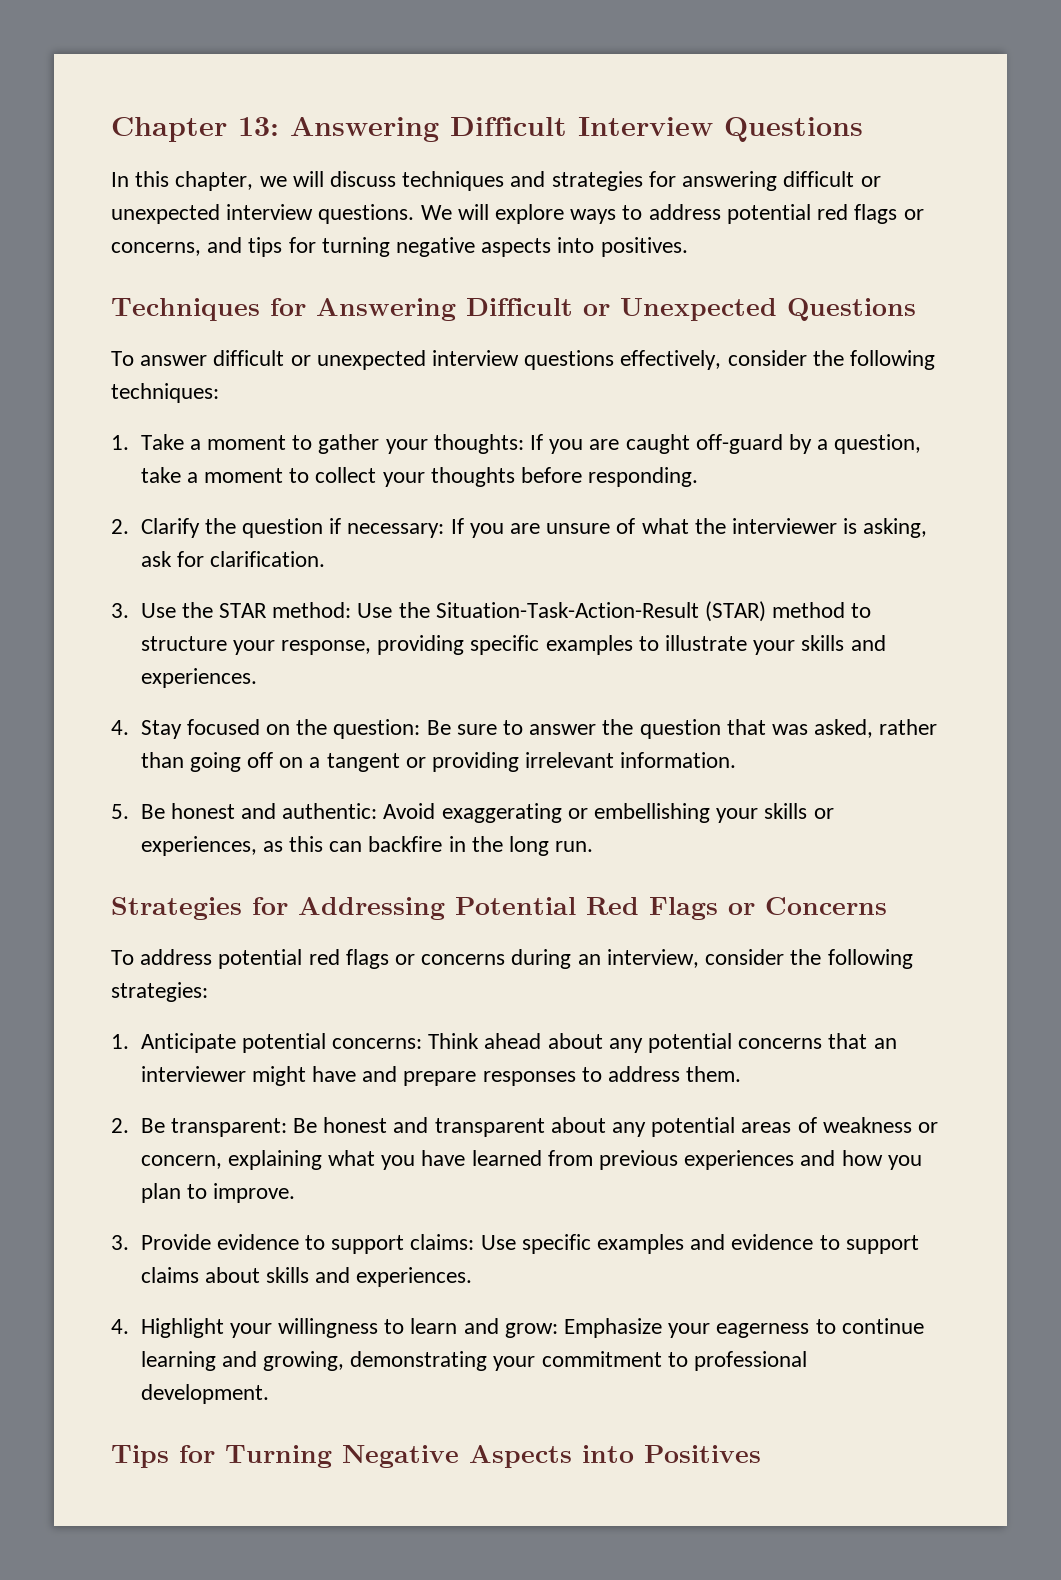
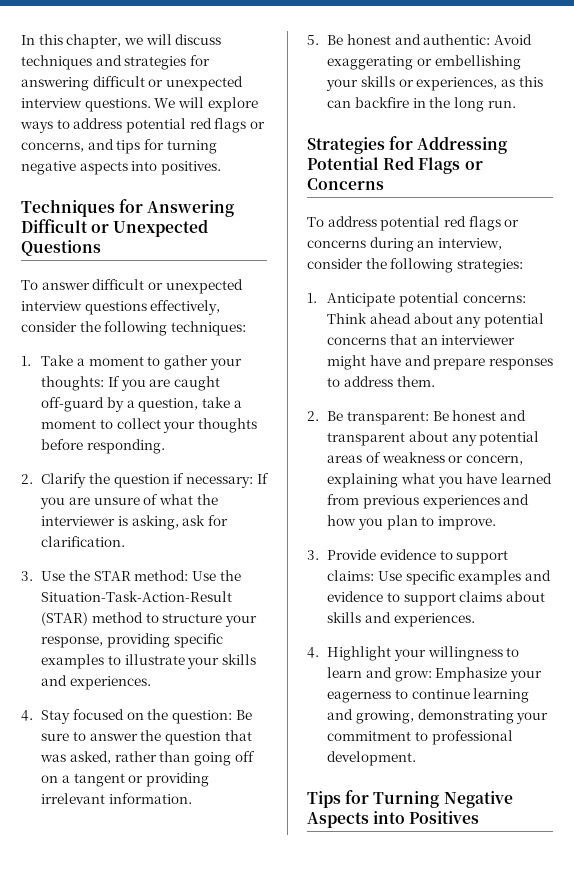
- Chapter 13: Answering Difficult Interview Questions

